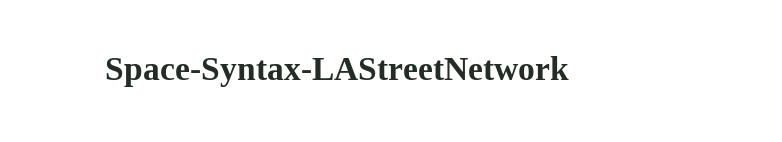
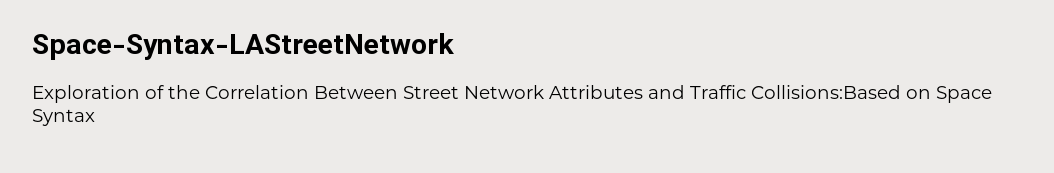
+ Exploration of the Correlation Between Street Network Attributes and Traffic Collisions:Based on Space Syntax

